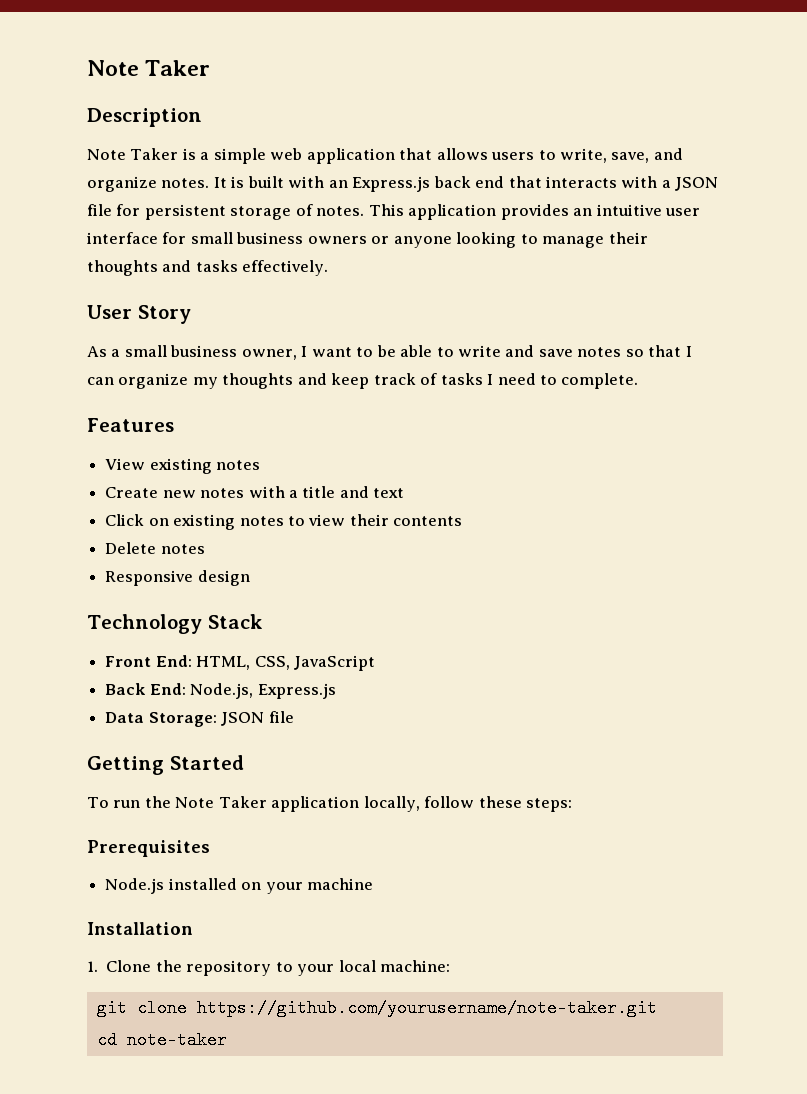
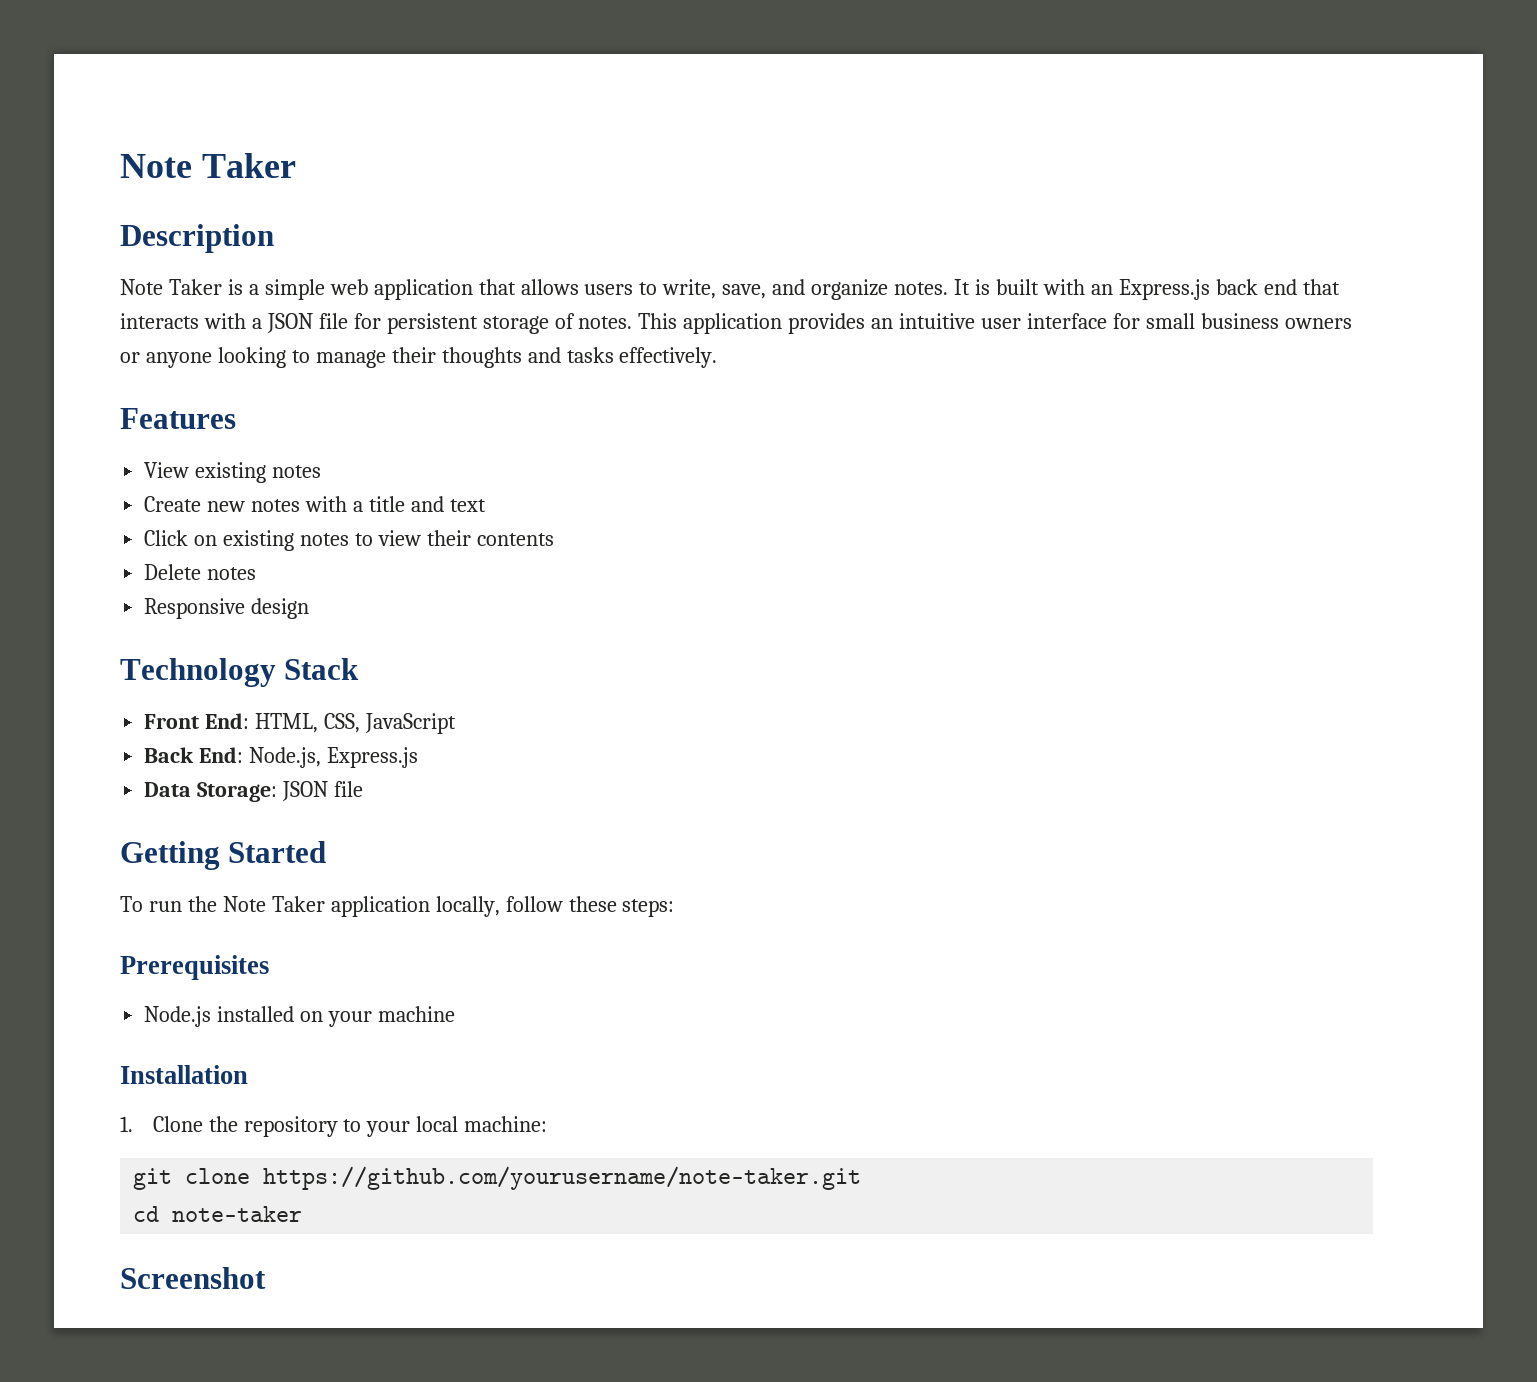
- User Story
- As a small business owner, I want to be able to write and save notes so that I can organize my thoughts and keep track of tasks I need to complete.
+ Screenshot

